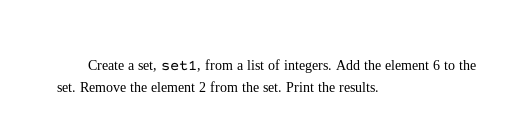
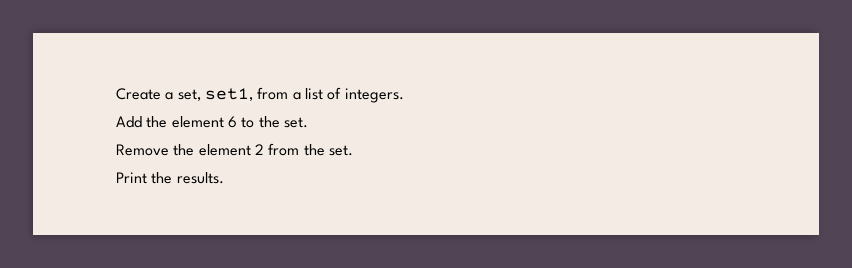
- Create a set, set1, from a list of integers. Add the element 6 to the set. Remove the element 2 from the set. Print the results.
+ Create a set, set1, from a list of integers.
+ Add the element 6 to the set.
+ Remove the element 2 from the set.
+ Print the results.

